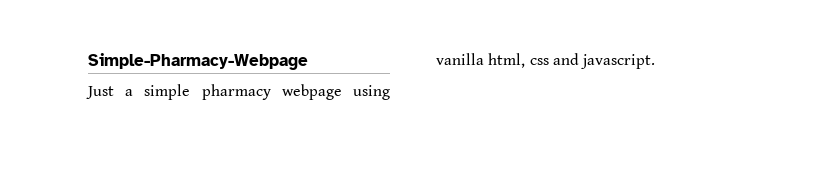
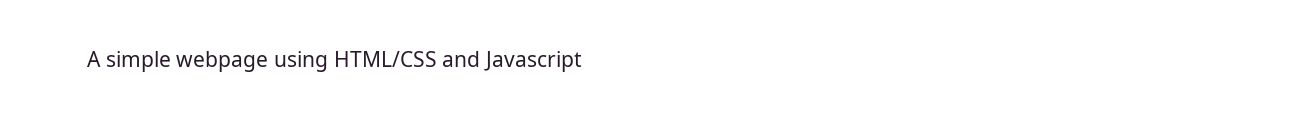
- Simple-Pharmacy-Webpage
- Just a simple pharmacy webpage using vanilla html, css and javascript.
+ A simple webpage using HTML/CSS and Javascript

